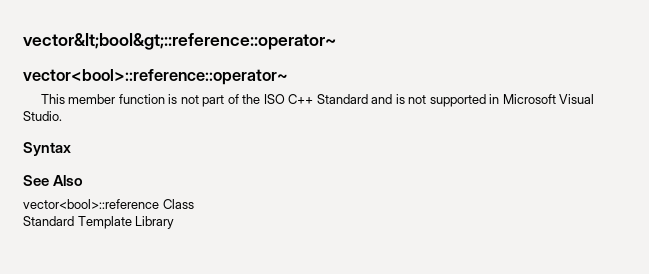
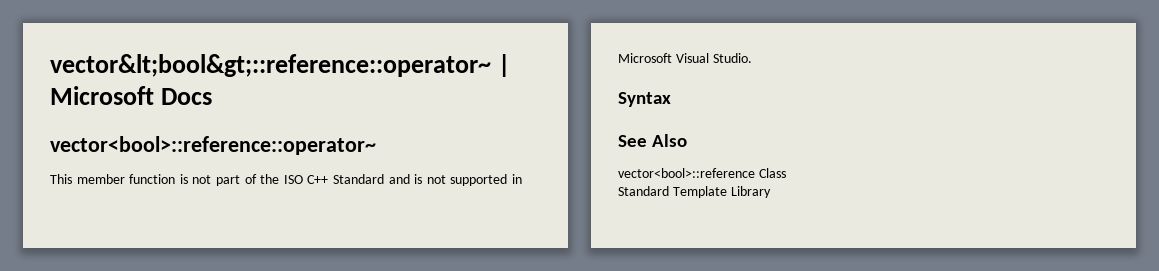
- vector&lt;bool&gt;::reference::operator~
+ vector&lt;bool&gt;::reference::operator~ | Microsoft Docs

